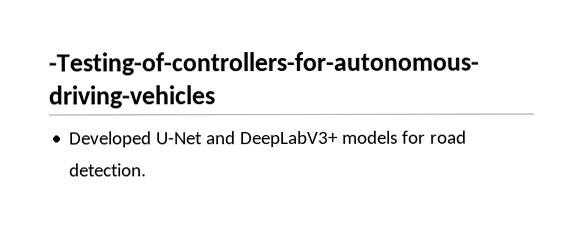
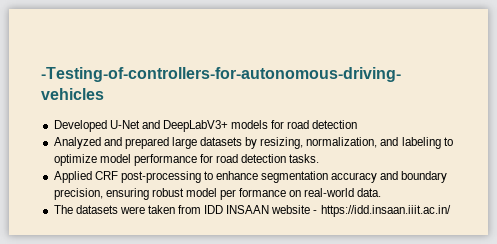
- Developed U-Net and DeepLabV3+ models for road detection.
+ Developed U-Net and DeepLabV3+ models for road detection
+ Analyzed and prepared large datasets by resizing, normalization, and labeling to optimize model performance for road detection tasks.
+ Applied CRF post-processing to enhance segmentation accuracy and boundary precision, ensuring robust model per formance on real-world data.
+ The datasets were taken from IDD INSAAN website - https://idd.insaan.iiit.ac.in/

